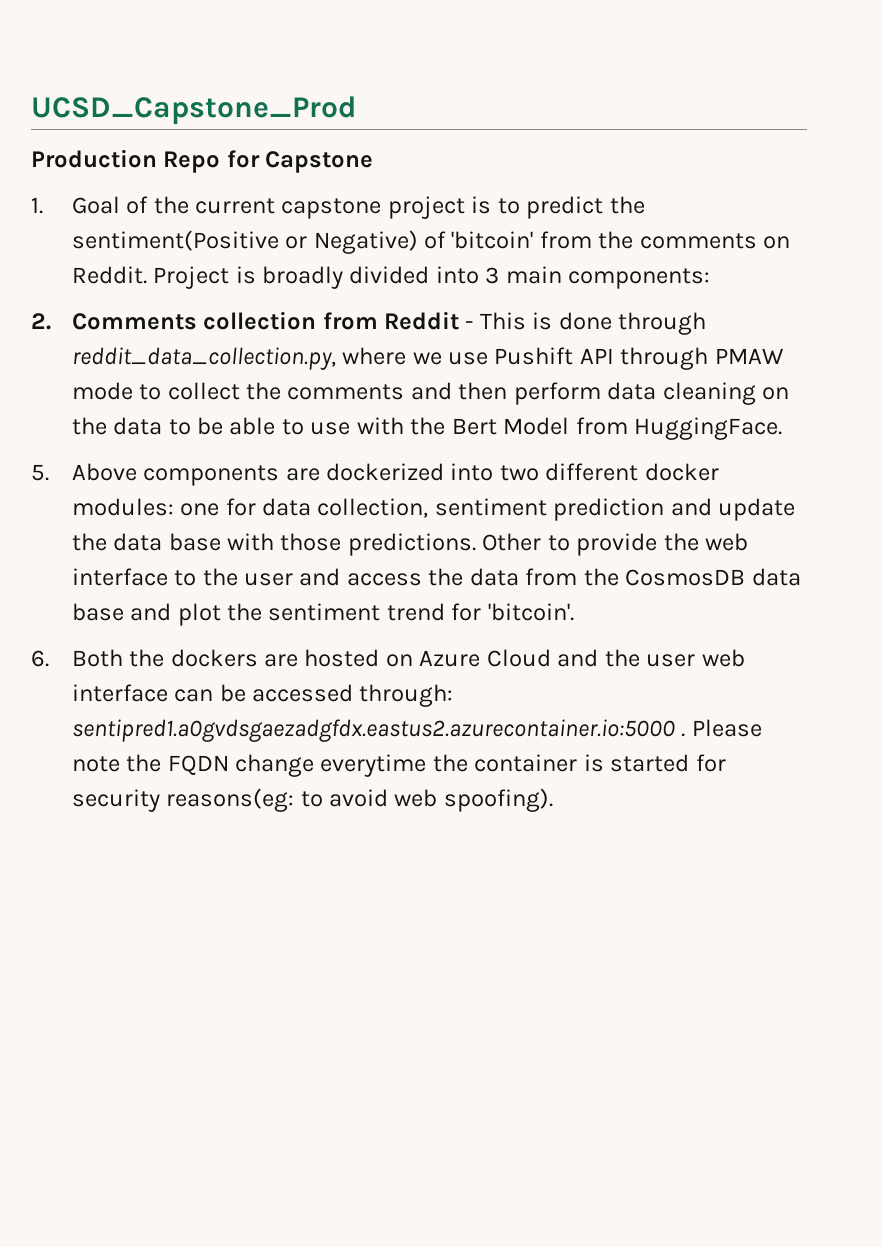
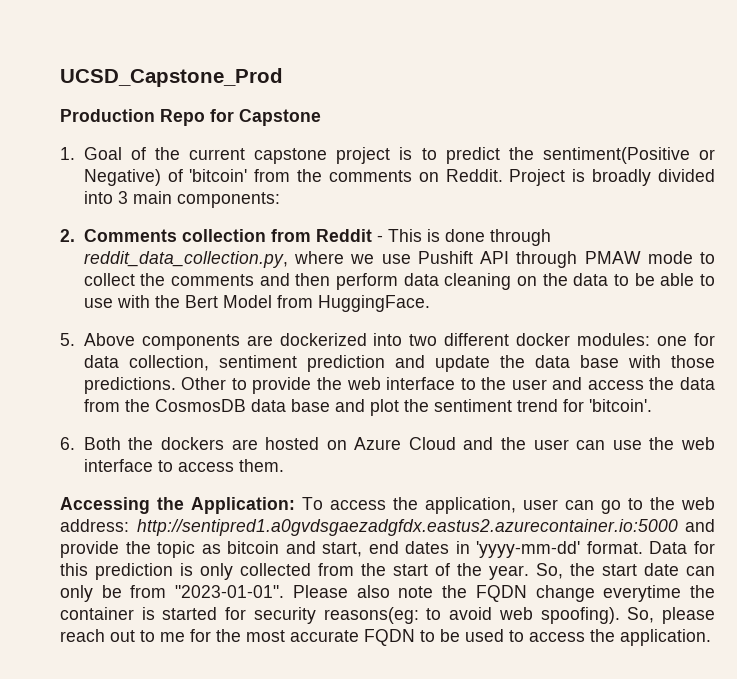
- 6. Both the dockers are hosted on Azure Cloud and the user web interface can be accessed through: sentipred1.a0gvdsgaezadgfdx.eastus2.azurecontainer.io:5000 . Please note the FQDN change everytime the container is started for security reasons(eg: to avoid web spoofing).
+ 6. Both the dockers are hosted on Azure Cloud and the user can use the web interface to access them.
+ Accessing the Application: To access the application, user can go to the web address: http://sentipred1.a0gvdsgaezadgfdx.eastus2.azurecontainer.io:5000 and provide the topic as bitcoin and start, end dates in 'yyyy-mm-dd' format. Data for this prediction is only collected from the start of the year. So, the start date can only be from "2023-01-01". Please also note the FQDN change everytime the container is started for security reasons(eg: to avoid web spoofing).
+ So, please reach out to me for the most accurate FQDN to be used to access the application.

